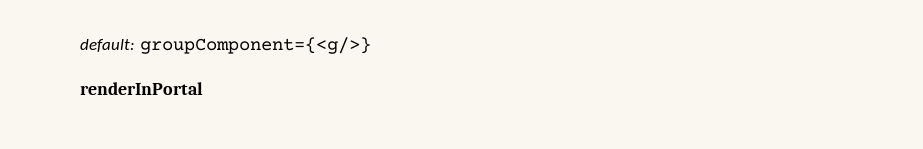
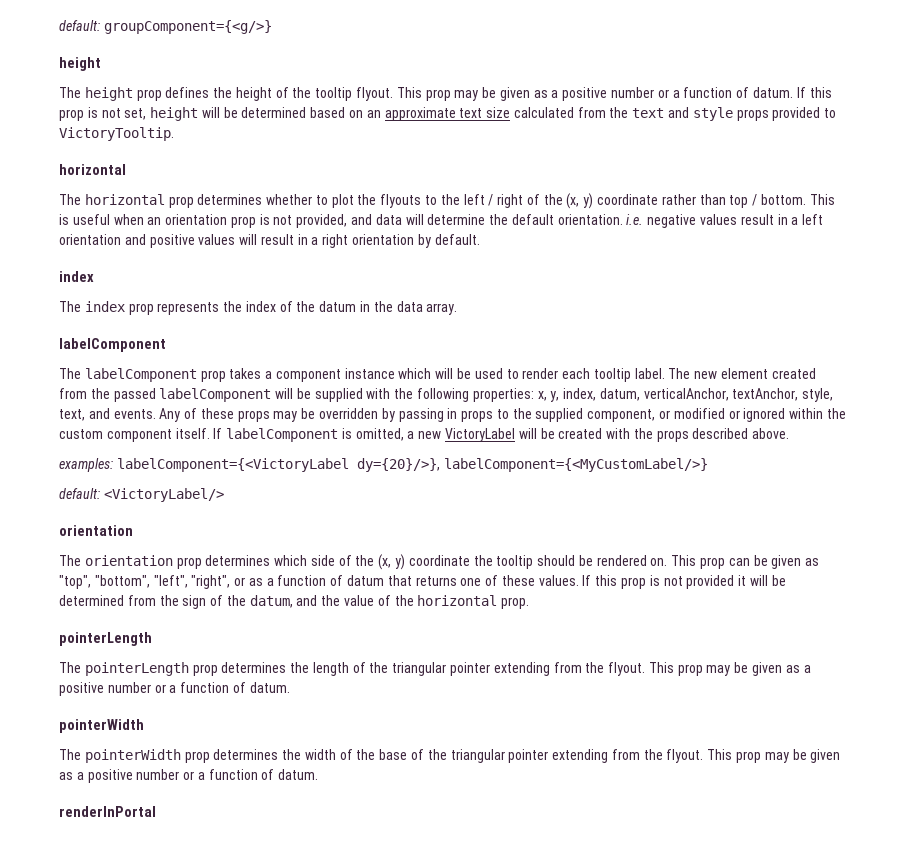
  default: groupComponent={<g/>}
+ height
+ The height prop defines the height of the tooltip flyout. This prop may be given as a positive number or a function of datum. If this prop is not set, height will be determined based on an approximate text size calculated from the text and style props provided to VictoryTooltip.
+ horizontal
+ The horizontal prop determines whether to plot the flyouts to the left / right of the (x, y) coordinate rather than top / bottom. This is useful when an orientation prop is not provided, and data will determine the default orientation. i.e. negative values result in a left orientation and positive values will result in a right orientation by default.
+ index
+ The index prop represents the index of the datum in the data array.
+ labelComponent
+ The labelComponent prop takes a component instance which will be used to render each tooltip label. The new element created from the passed labelComponent will be supplied with the following properties: x, y, index, datum, verticalAnchor, textAnchor, style, text, and events. Any of these props may be overridden by passing in props to the supplied component, or modified or ignored within the custom component itself. If labelComponent is omitted, a new VictoryLabel will be created with the props described above.
+ examples: labelComponent={<VictoryLabel dy={20}/>}, labelComponent={<MyCustomLabel/>}
+ default: <VictoryLabel/>
+ orientation
+ The orientation prop determines which side of the (x, y) coordinate the tooltip should be rendered on. This prop can be given as "top", "bottom", "left", "right", or as a function of datum that returns one of these values. If this prop is not provided it will be determined from the sign of the datum, and the value of the horizontal prop.
+ pointerLength
+ The pointerLength prop determines the length of the triangular pointer extending from the flyout. This prop may be given as a positive number or a function of datum.
+ pointerWidth
+ The pointerWidth prop determines the width of the base of the triangular pointer extending from the flyout. This prop may be given as a positive number or a function of datum.

